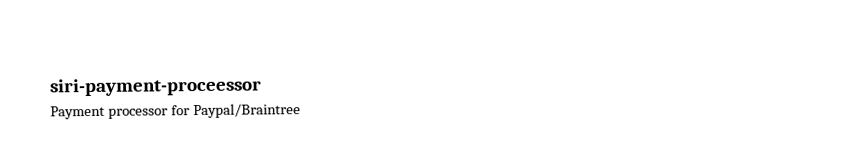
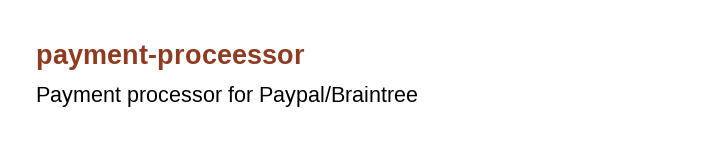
- siri-payment-proceessor
+ payment-proceessor

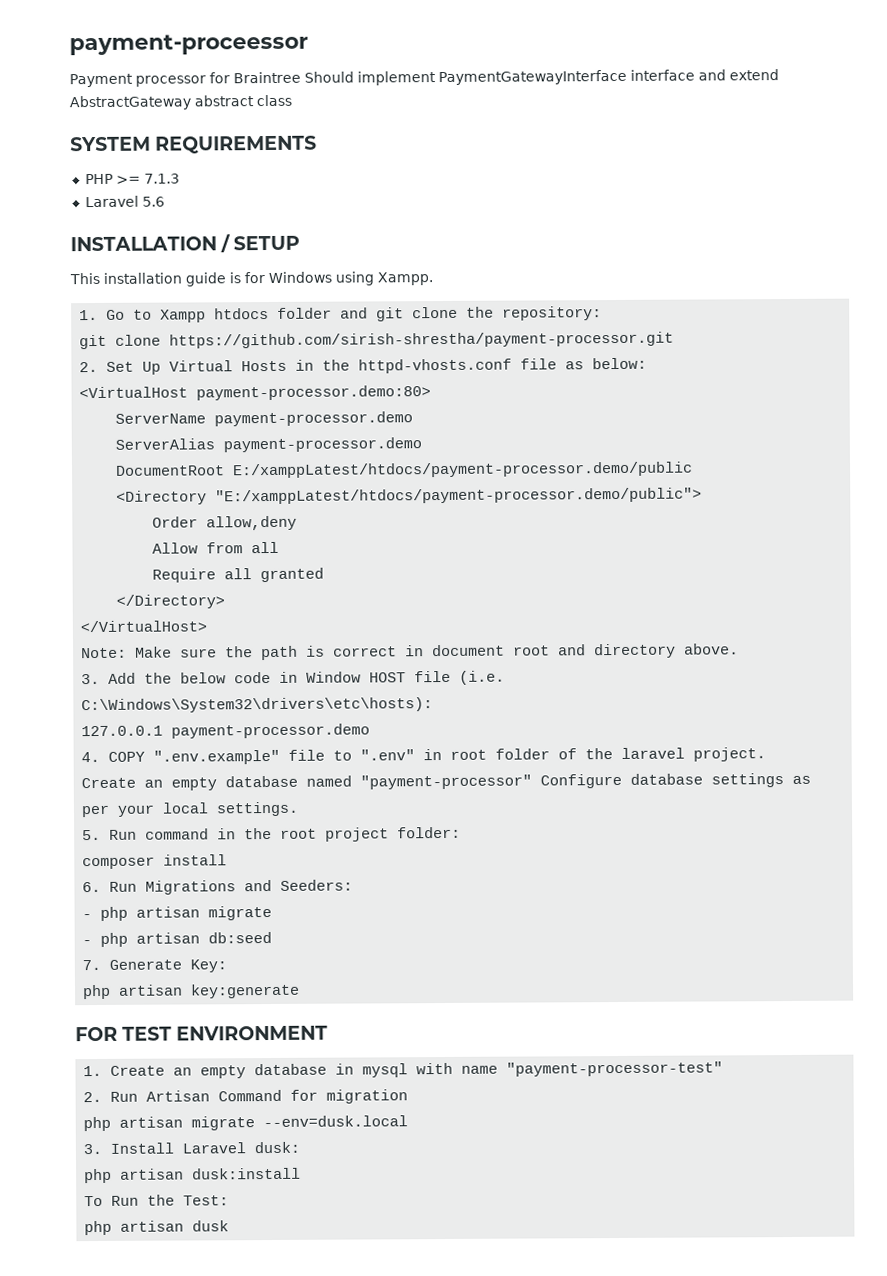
- Payment processor for Paypal/Braintree
+ Payment processor for Braintree Should implement PaymentGatewayInterface interface and extend AbstractGateway abstract class
+ SYSTEM REQUIREMENTS
+ PHP >= 7.1.3
+ Laravel 5.6
+ INSTALLATION / SETUP
+ This installation guide is for Windows using Xampp.
+ 1. Go to Xampp htdocs folder and git clone the repository:
+ git clone https://github.com/sirish-shrestha/payment-processor.git
+ 2. Set Up Virtual Hosts in the httpd-vhosts.conf file as below:
+ <VirtualHost payment-processor.demo:80>
+ ServerName payment-processor.demo
+ ServerAlias payment-processor.demo
+ DocumentRoot E:/xamppLatest/htdocs/payment-processor.demo/public
+ <Directory "E:/xamppLatest/htdocs/payment-processor.demo/public">
+ Order allow,deny
+ Allow from all
+ Require all granted
+ </Directory>
+ </VirtualHost>
+ Note: Make sure the path is correct in document root and directory above.
+ 3. Add the below code in Window HOST file (i.e. C:\Windows\System32\drivers\etc\hosts):
+ 127.0.0.1 payment-processor.demo
+ 4. COPY ".env.example" file to ".env" in root folder of the laravel project.
+ Create an empty database named "payment-processor" Configure database settings as per your local settings.
+ 5. Run command in the root project folder:
+ composer install
+ 6. Run Migrations and Seeders:
+ - php artisan migrate
+ - php artisan db:seed
+ 7. Generate Key:
+ php artisan key:generate
+ FOR TEST ENVIRONMENT
+ 1. Create an empty database in mysql with name "payment-processor-test"
+ 2. Run Artisan Command for migration
+ php artisan migrate --env=dusk.local
+ 3. Install Laravel dusk:
+ php artisan dusk:install
+ To Run the Test:
+ php artisan dusk

